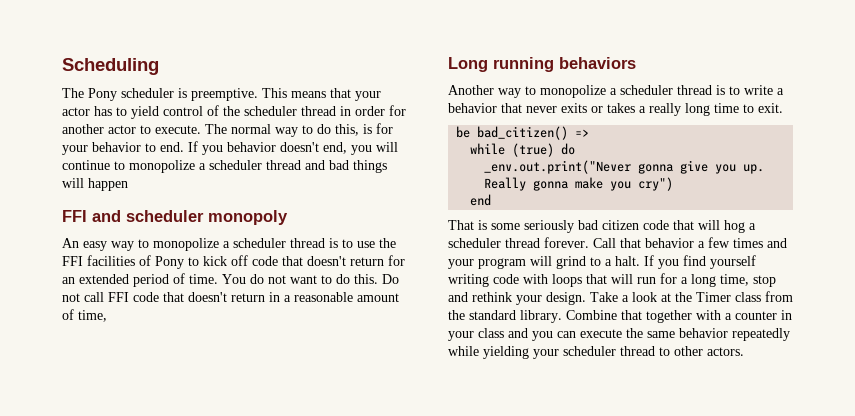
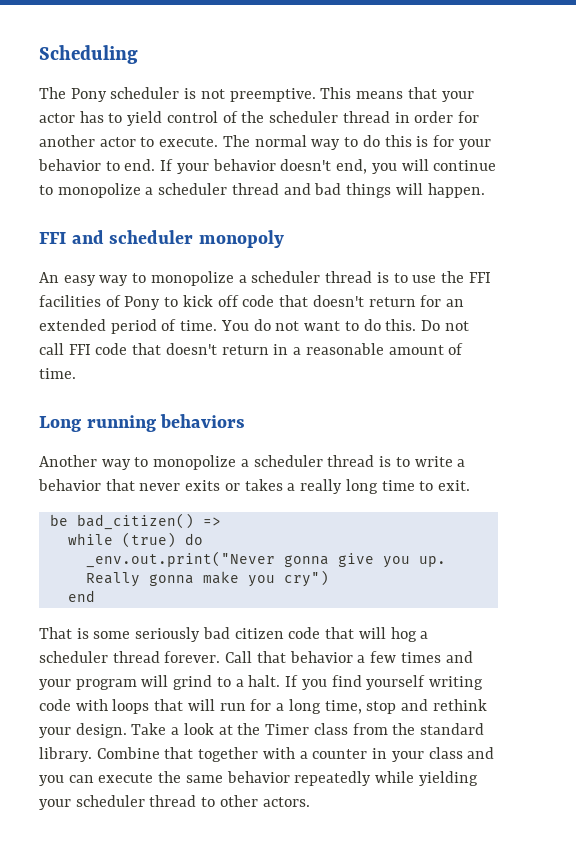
- The Pony scheduler is preemptive.
+ The Pony scheduler is not preemptive.
- The normal way to do this, is for your behavior to end.
+ The normal way to do this is for your behavior to end.
- If you behavior doesn't end, you will continue to monopolize a scheduler thread and bad things will happen
+ If your behavior doesn't end, you will continue to monopolize a scheduler thread and bad things will happen.
- Do not call FFI code that doesn't return in a reasonable amount of time,
+ Do not call FFI code that doesn't return in a reasonable amount of time.

